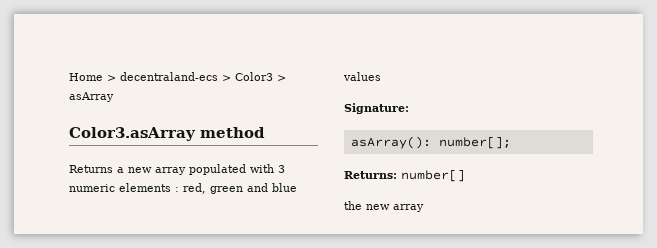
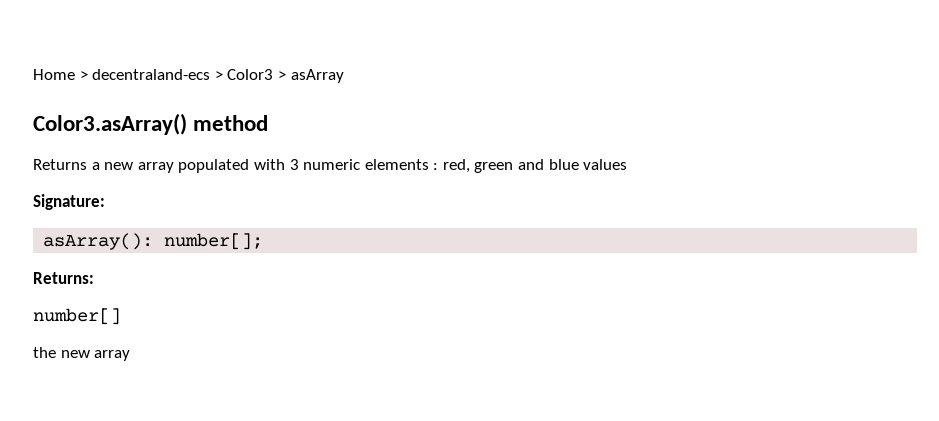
- Color3.asArray method
+ Color3.asArray() method
- Returns: number[]
+ Returns:
+ number[]

